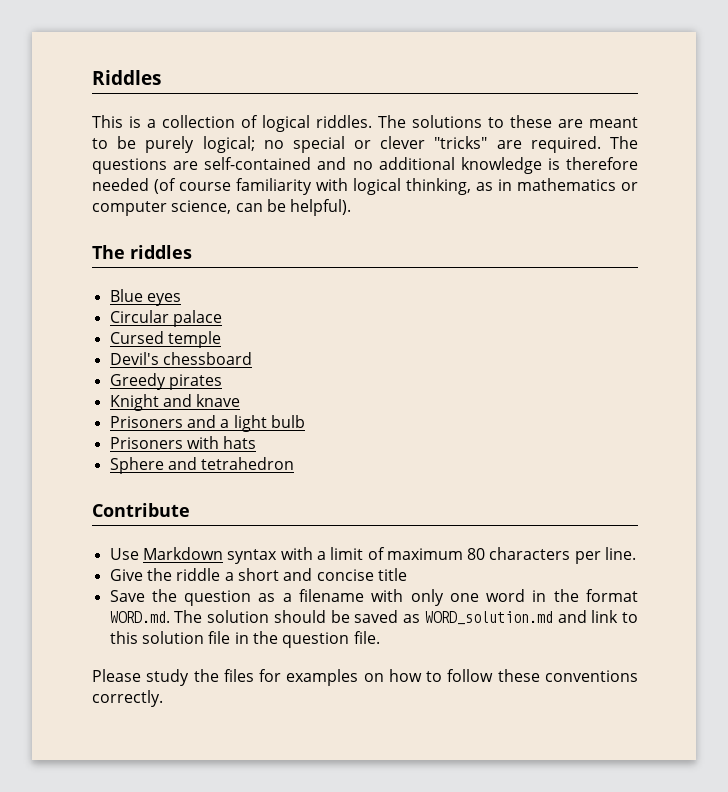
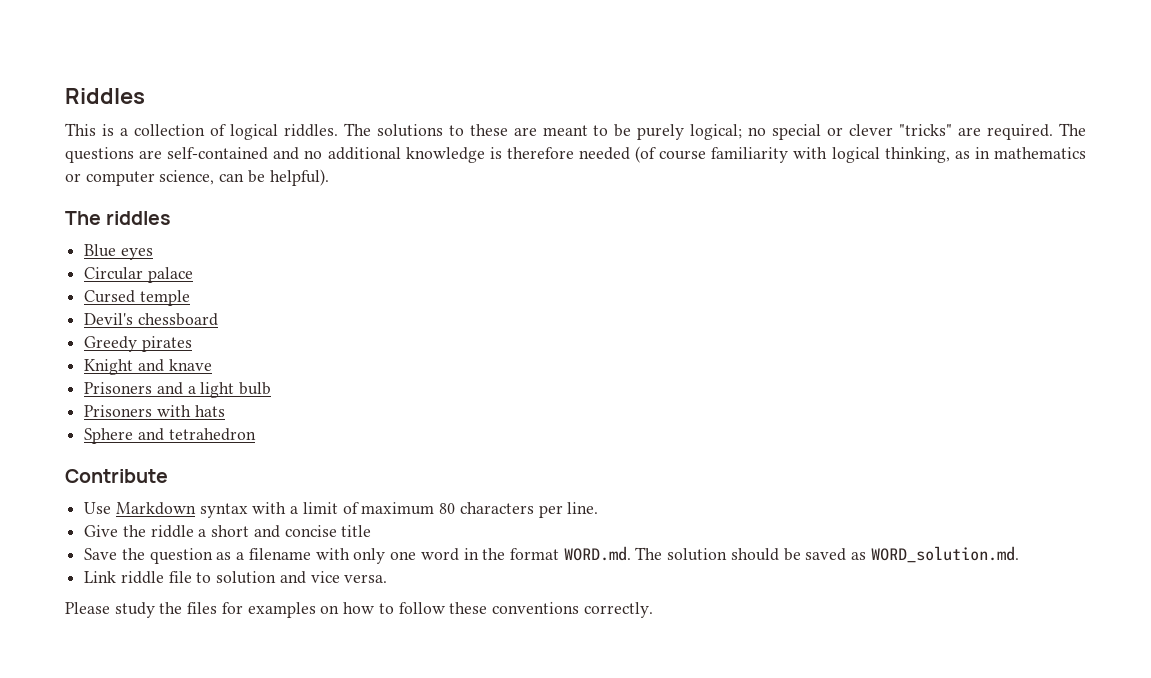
- Save the question as a filename with only one word in the format WORD.md. The solution should be saved as WORD_solution.md and link to this solution file in the question file.
+ Save the question as a filename with only one word in the format WORD.md. The solution should be saved as WORD_solution.md.
+ Link riddle file to solution and vice versa.

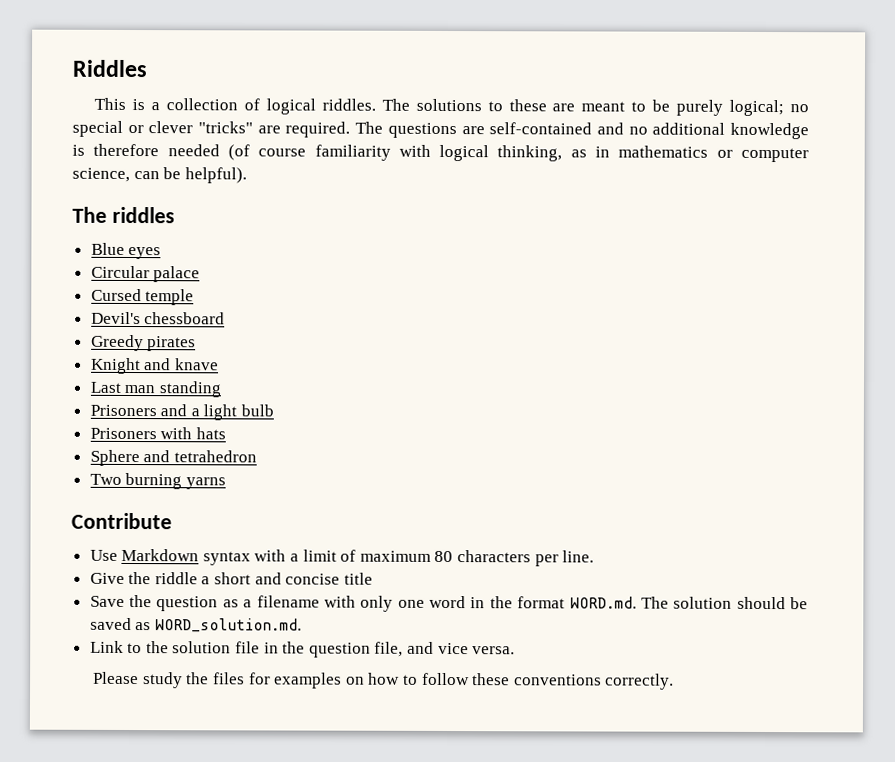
+ Last man standing
+ Two burning yarns
- Link riddle file to solution and vice versa.
+ Link to the solution file in the question file, and vice versa.

